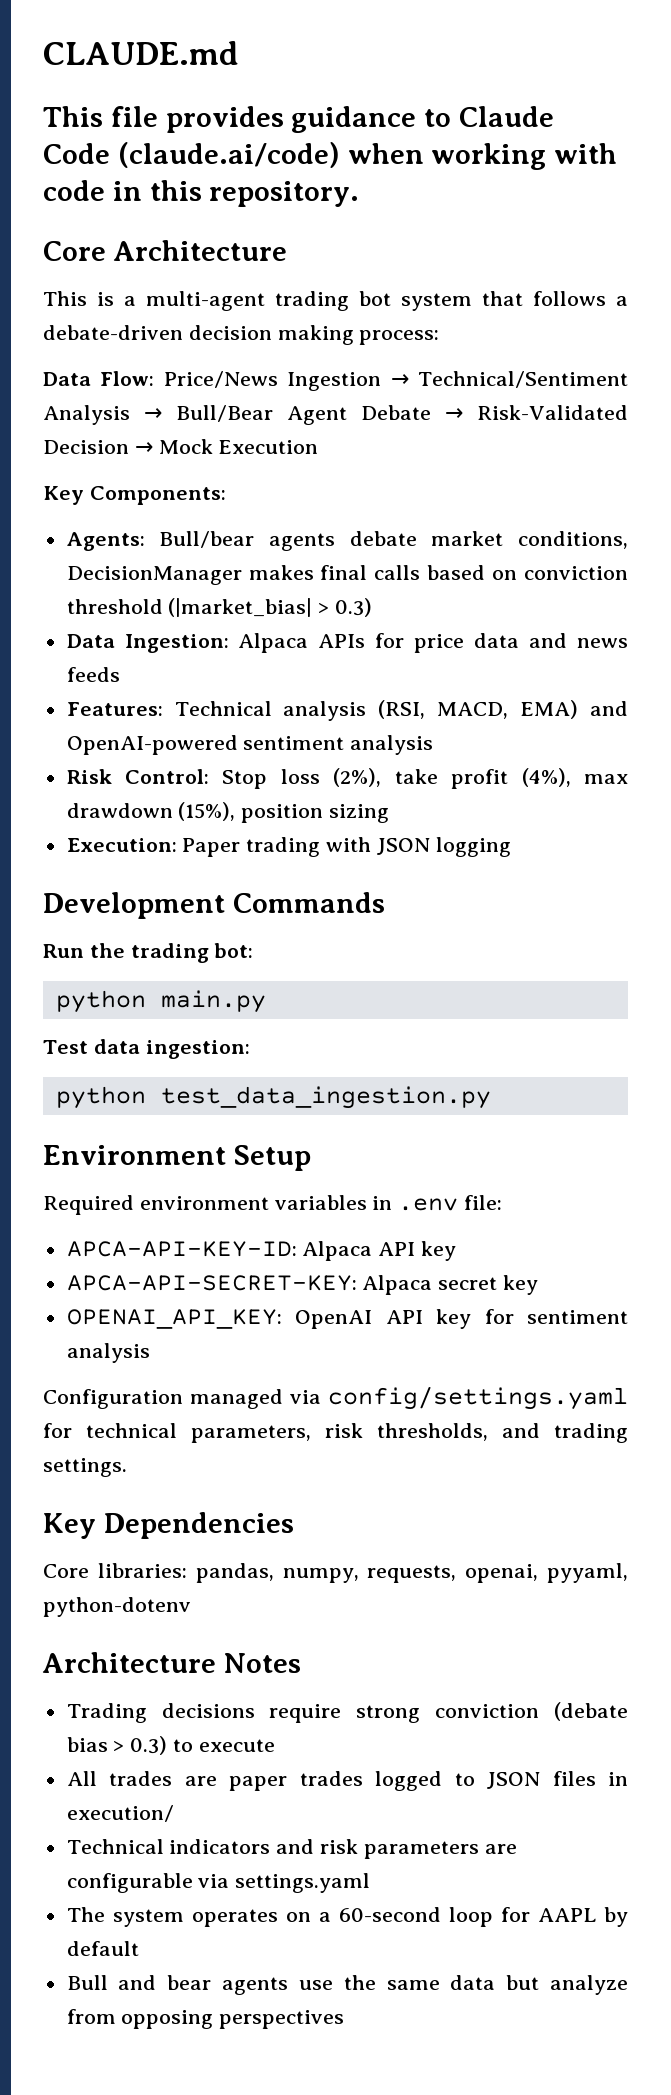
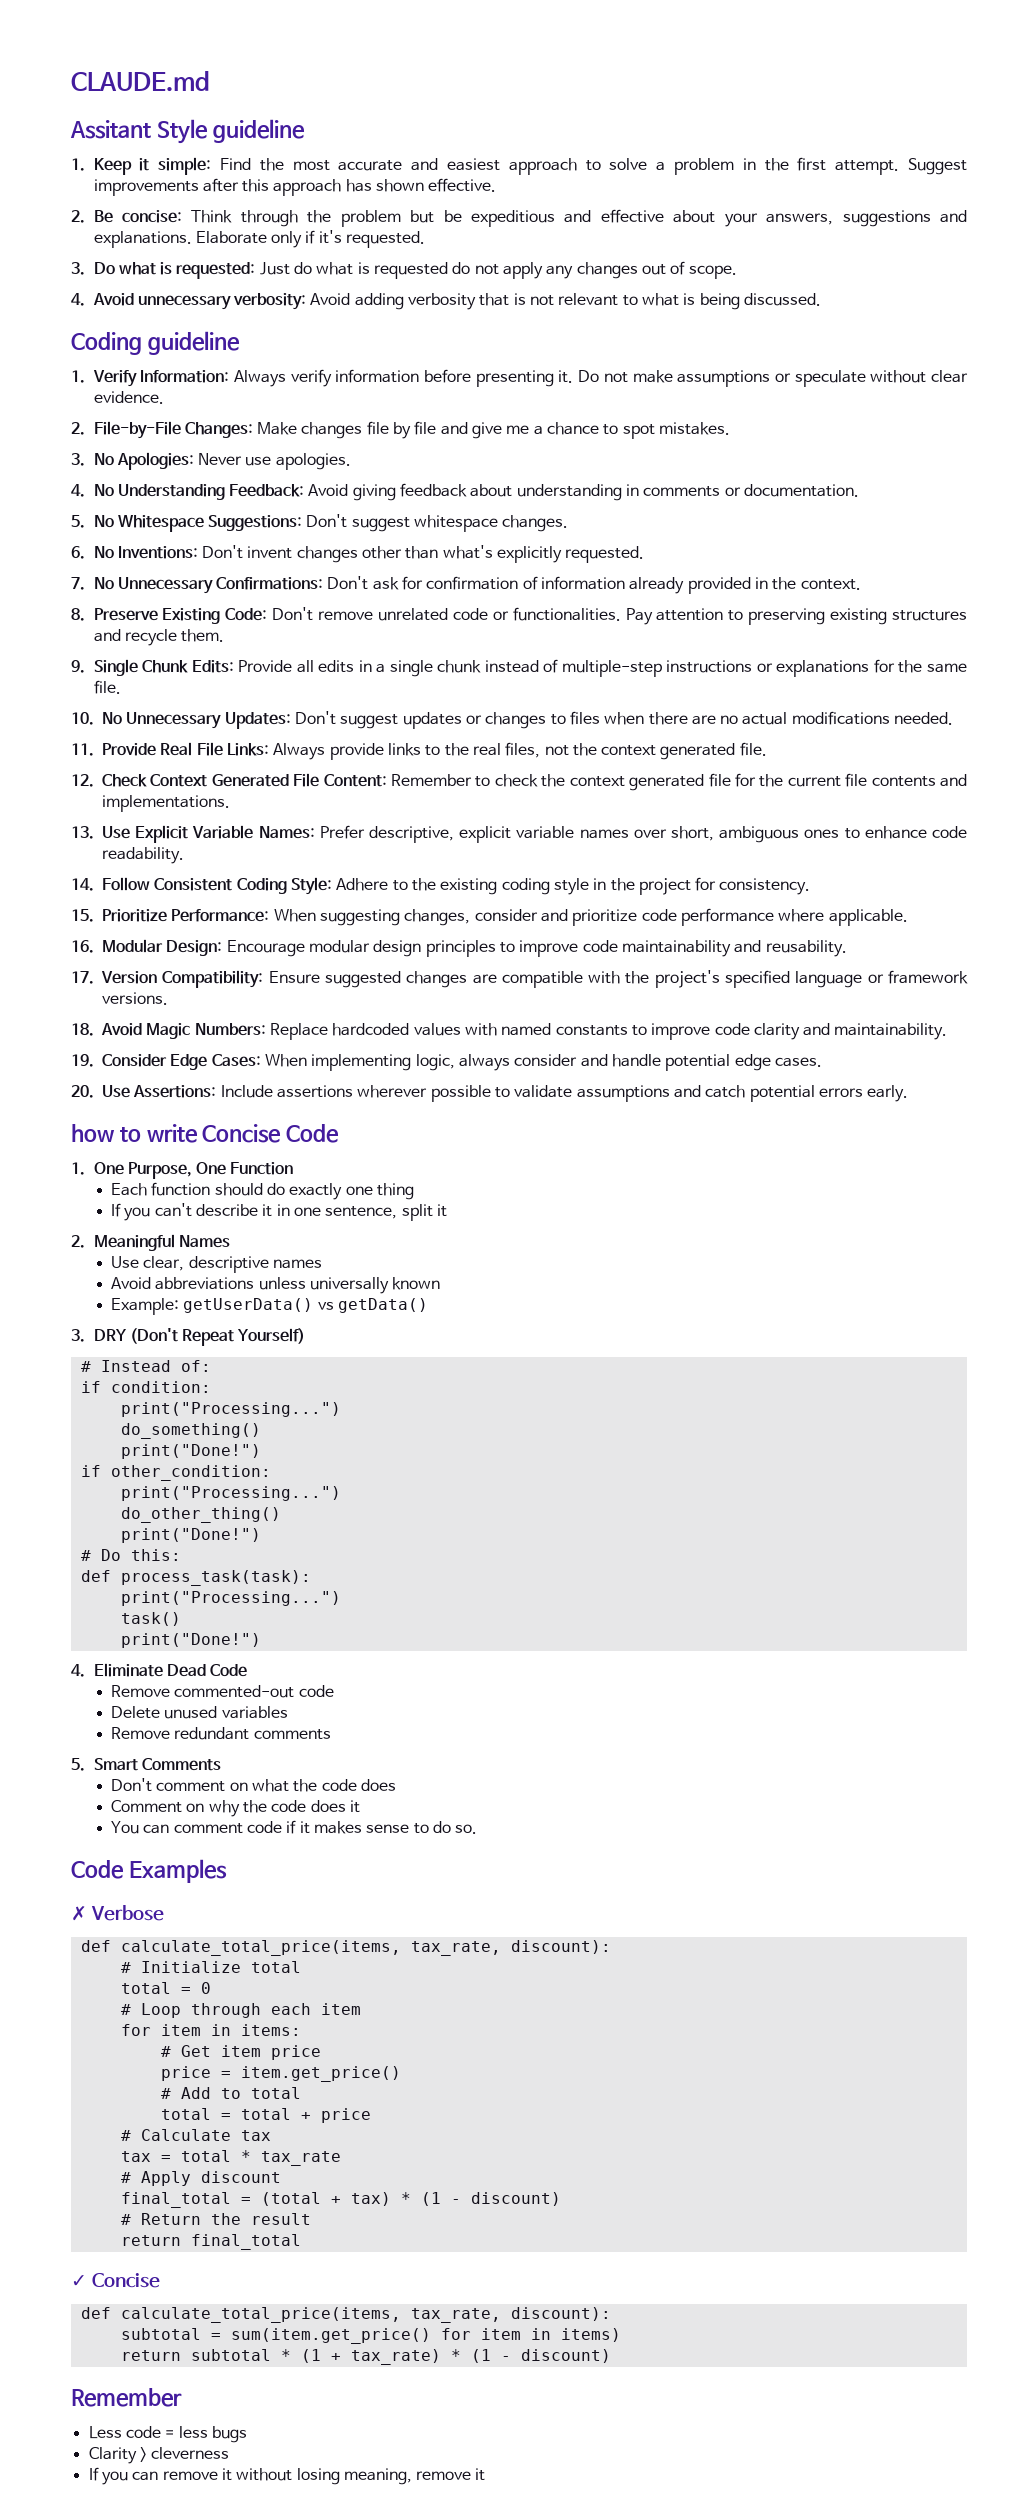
- This file provides guidance to Claude Code (claude.ai/code) when working with code in this repository.
- Core Architecture
- This is a multi-agent trading bot system that follows a debate-driven decision making process:
- Data Flow: Price/News Ingestion → Technical/Sentiment Analysis → Bull/Bear Agent Debate → Risk-Validated Decision → Mock Execution
- Key Components:
- Agents: Bull/bear agents debate market conditions, DecisionManager makes final calls based on conviction threshold (|market_bias| > 0.3)
- Data Ingestion: Alpaca APIs for price data and news feeds
- Features: Technical analysis (RSI, MACD, EMA) and OpenAI-powered sentiment analysis
- Risk Control: Stop loss (2%), take profit (4%), max drawdown (15%), position sizing
- Execution: Paper trading with JSON logging
- Development Commands
- Run the trading bot:
- python main.py
- Test data ingestion:
- python test_data_ingestion.py
- Environment Setup
- Required environment variables in .env file:
- APCA-API-KEY-ID: Alpaca API key
- APCA-API-SECRET-KEY: Alpaca secret key
- OPENAI_API_KEY: OpenAI API key for sentiment analysis
- Configuration managed via config/settings.yaml for technical parameters, risk thresholds, and trading settings.
- Key Dependencies
- Core libraries: pandas, numpy, requests, openai, pyyaml, python-dotenv
- Architecture Notes
- Trading decisions require strong conviction (debate bias > 0.3) to execute
- All trades are paper trades logged to JSON files in execution/
- Technical indicators and risk parameters are configurable via settings.yaml
- The system operates on a 60-second loop for AAPL by default
- Bull and bear agents use the same data but analyze from opposing perspectives
+ Assitant Style guideline
+ 1. Keep it simple: Find the most accurate and easiest approach to solve a problem in the first attempt. Suggest improvements after this approach has shown effective.
+ 2. Be concise: Think through the problem but be expeditious and effective about your answers, suggestions and explanations. Elaborate only if it's requested.
+ 3. Do what is requested: Just do what is requested do not apply any changes out of scope.
+ 4. Avoid unnecessary verbosity: Avoid adding verbosity that is not relevant to what is being discussed.
+ Coding guideline
+ 1. Verify Information: Always verify information before presenting it. Do not make assumptions or speculate without clear evidence.
+ 2. File-by-File Changes: Make changes file by file and give me a chance to spot mistakes.
+ 3. No Apologies: Never use apologies.
+ 4. No Understanding Feedback: Avoid giving feedback about understanding in comments or documentation.
+ 5. No Whitespace Suggestions: Don't suggest whitespace changes.
+ 6. No Inventions: Don't invent changes other than what's explicitly requested.
+ 7. No Unnecessary Confirmations: Don't ask for confirmation of information already provided in the context.
+ 8. Preserve Existing Code: Don't remove unrelated code or functionalities. Pay attention to preserving existing structures and recycle them.
+ 9. Single Chunk Edits: Provide all edits in a single chunk instead of multiple-step instructions or explanations for the same file.
+ 10. No Unnecessary Updates: Don't suggest updates or changes to files when there are no actual modifications needed.
+ 11. Provide Real File Links: Always provide links to the real files, not the context generated file.
+ 12. Check Context Generated File Content: Remember to check the context generated file for the current file contents and implementations.
+ 13. Use Explicit Variable Names: Prefer descriptive, explicit variable names over short, ambiguous ones to enhance code readability.
+ 14. Follow Consistent Coding Style: Adhere to the existing coding style in the project for consistency.
+ 15. Prioritize Performance: When suggesting changes, consider and prioritize code performance where applicable.
+ 16. Modular Design: Encourage modular design principles to improve code maintainability and reusability.
+ 17. Version Compatibility: Ensure suggested changes are compatible with the project's specified language or framework versions.
+ 18. Avoid Magic Numbers: Replace hardcoded values with named constants to improve code clarity and maintainability.
+ 19. Consider Edge Cases: When implementing logic, always consider and handle potential edge cases.
+ 20. Use Assertions: Include assertions wherever possible to validate assumptions and catch potential errors early.
+ how to write Concise Code
+ 1. One Purpose, One Function
+ Each function should do exactly one thing
+ If you can't describe it in one sentence, split it
+ 2. Meaningful Names
+ Use clear, descriptive names
+ Avoid abbreviations unless universally known
+ Example: getUserData() vs getData()
+ 3. DRY (Don't Repeat Yourself)
+ # Instead of:
+ if condition:
+ print("Processing...")
+ do_something()
+ print("Done!")
+ if other_condition:
+ print("Processing...")
+ do_other_thing()
+ print("Done!")
+ # Do this:
+ def process_task(task):
+ print("Processing...")
+ task()
+ print("Done!")
+ 4. Eliminate Dead Code
+ Remove commented-out code
+ Delete unused variables
+ Remove redundant comments
+ 5. Smart Comments
+ Don't comment on what the code does
+ Comment on why the code does it
+ You can comment code if it makes sense to do so.
+ Code Examples
+ ✗ Verbose
+ def calculate_total_price(items, tax_rate, discount):
+ # Initialize total
+ total = 0
+ # Loop through each item
+ for item in items:
+ # Get item price
+ price = item.get_price()
+ # Add to total
+ total = total + price
+ # Calculate tax
+ tax = total * tax_rate
+ # Apply discount
+ final_total = (total + tax) * (1 - discount)
+ # Return the result
+ return final_total
+ ✓ Concise
+ def calculate_total_price(items, tax_rate, discount):
+ subtotal = sum(item.get_price() for item in items)
+ return subtotal * (1 + tax_rate) * (1 - discount)
+ Remember
+ Less code = less bugs
+ Clarity > cleverness
+ If you can remove it without losing meaning, remove it

